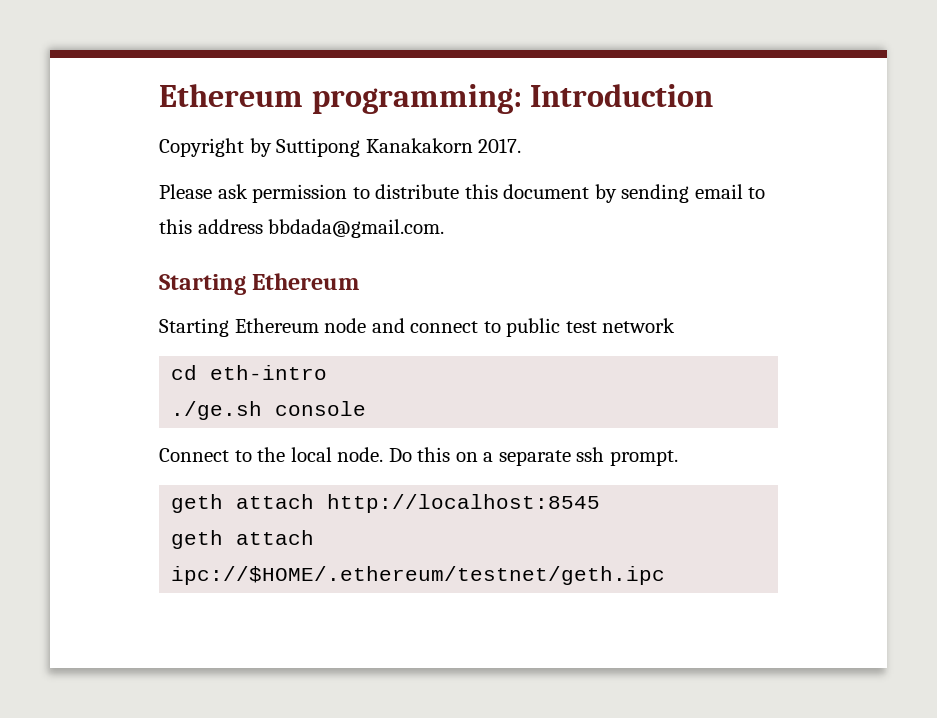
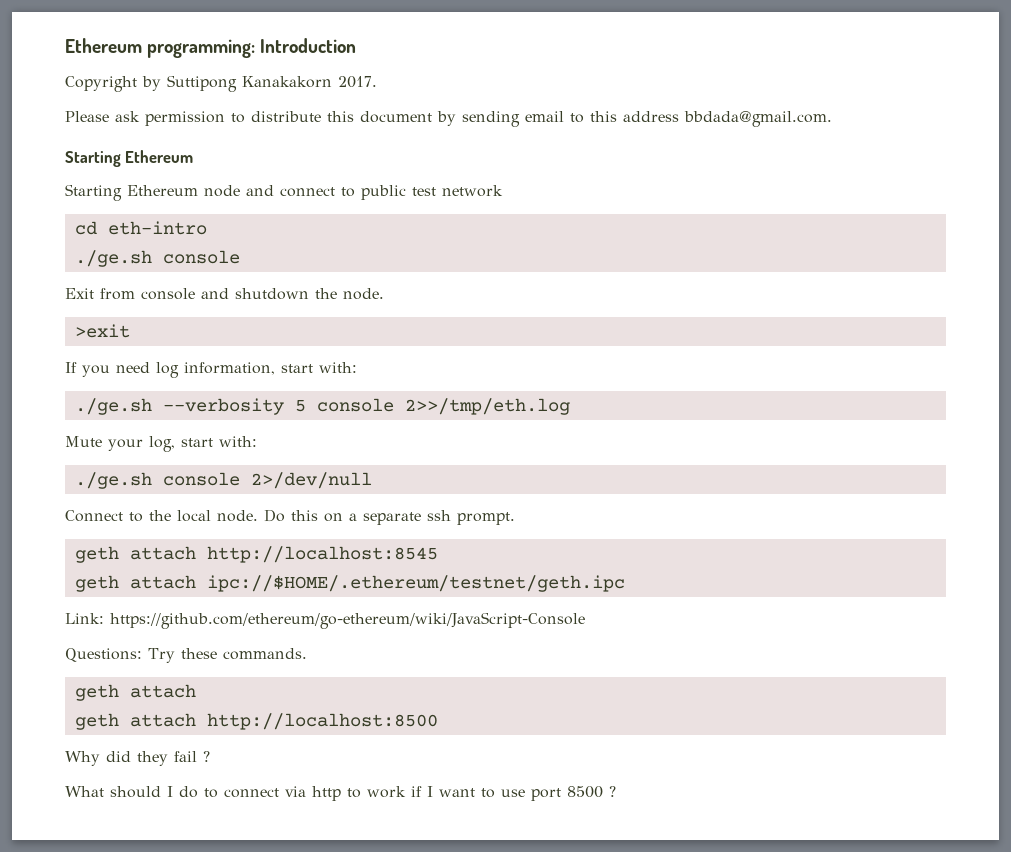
+ Exit from console and shutdown the node.
+ >exit
+ If you need log information, start with:
+ ./ge.sh --verbosity 5 console 2>>/tmp/eth.log
+ Mute your log, start with:
+ ./ge.sh console 2>/dev/null
+ Link: https://github.com/ethereum/go-ethereum/wiki/JavaScript-Console
+ Questions: Try these commands.
+ geth attach
+ geth attach http://localhost:8500
+ Why did they fail ?
+ What should I do to connect via http to work if I want to use port 8500 ?

